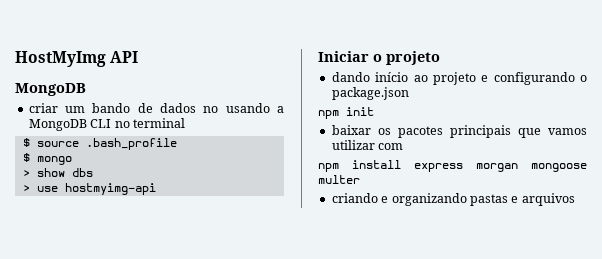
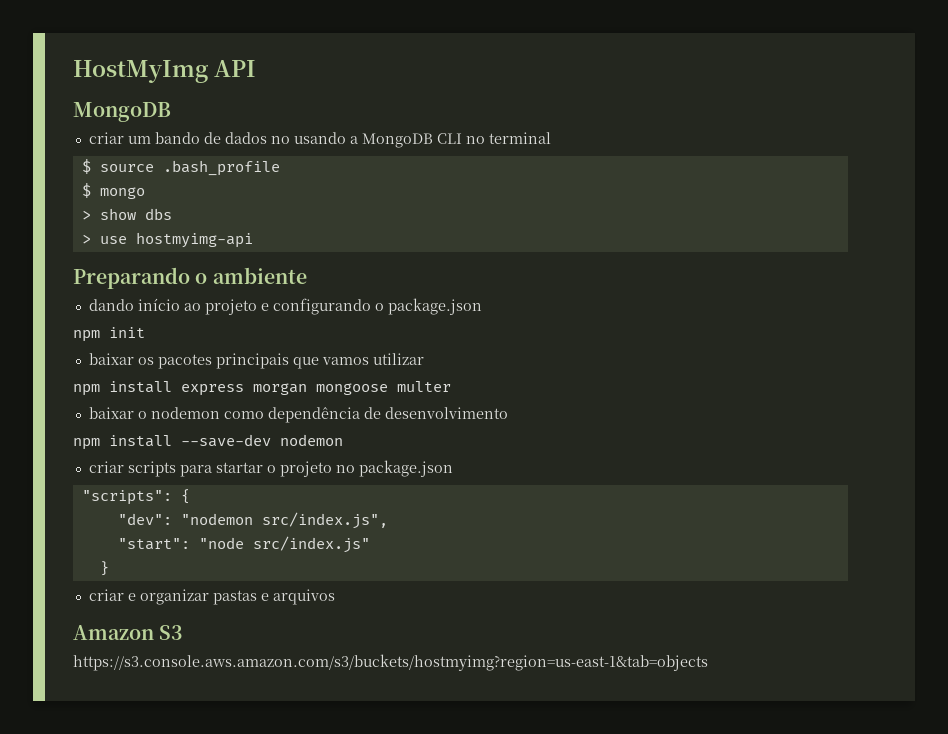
- Iniciar o projeto
+ Preparando o ambiente
- baixar os pacotes principais que vamos utilizar com
+ baixar os pacotes principais que vamos utilizar
- criando e organizando pastas e arquivos
+ baixar o nodemon como dependência de desenvolvimento
+ npm install --save-dev nodemon
+ criar scripts para startar o projeto no package.json
+ "scripts": {
+ "dev": "nodemon src/index.js",
+ "start": "node src/index.js"
+ }
+ criar e organizar pastas e arquivos
+ Amazon S3
+ https://s3.console.aws.amazon.com/s3/buckets/hostmyimg?region=us-east-1&tab=objects

